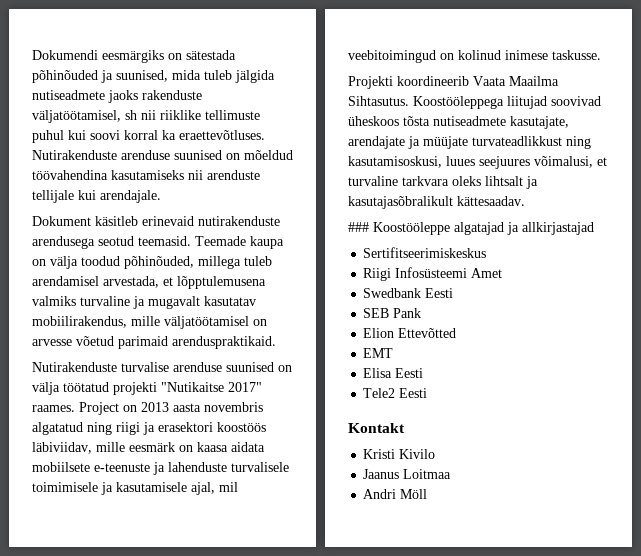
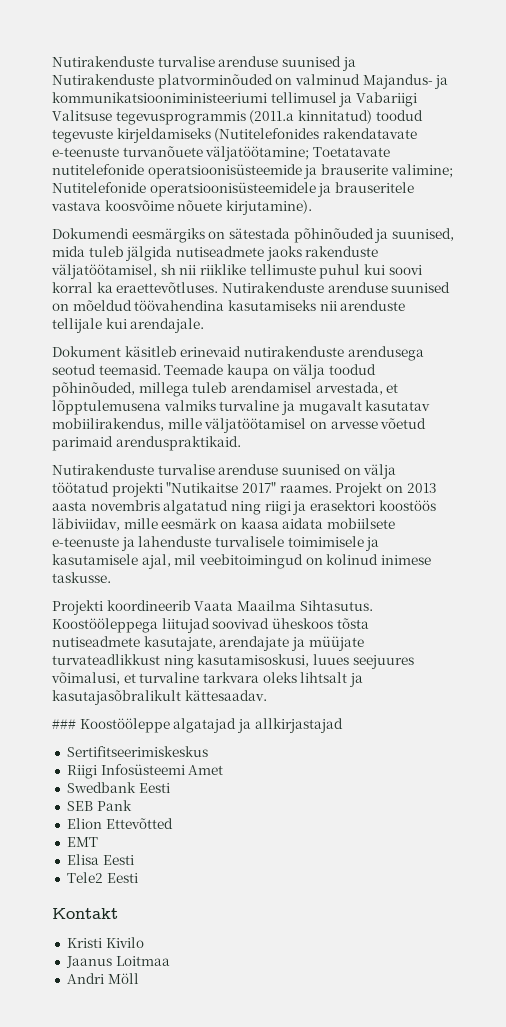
+ Nutirakenduste turvalise arenduse suunised ja Nutirakenduste platvorminõuded on valminud Majandus- ja kommunikatsiooniministeeriumi tellimusel ja Vabariigi Valitsuse tegevusprogrammis (2011.a kinnitatud) toodud tegevuste kirjeldamiseks (Nutitelefonides rakendatavate e-teenuste turvanõuete väljatöötamine; Toetatavate nutitelefonide operatsioonisüsteemide ja brauserite valimine; Nutitelefonide operatsioonisüsteemidele ja brauseritele vastava koosvõime nõuete kirjutamine).
- Project on 2013 aasta novembris algatatud ning riigi ja erasektori koostöös läbiviidav, mille eesmärk on kaasa aidata mobiilsete e-teenuste ja lahenduste turvalisele toimimisele ja kasutamisele ajal, mil veebitoimingud on kolinud inimese taskusse.
+ Projekt on 2013 aasta novembris algatatud ning riigi ja erasektori koostöös läbiviidav, mille eesmärk on kaasa aidata mobiilsete e-teenuste ja lahenduste turvalisele toimimisele ja kasutamisele ajal, mil veebitoimingud on kolinud inimese taskusse.

